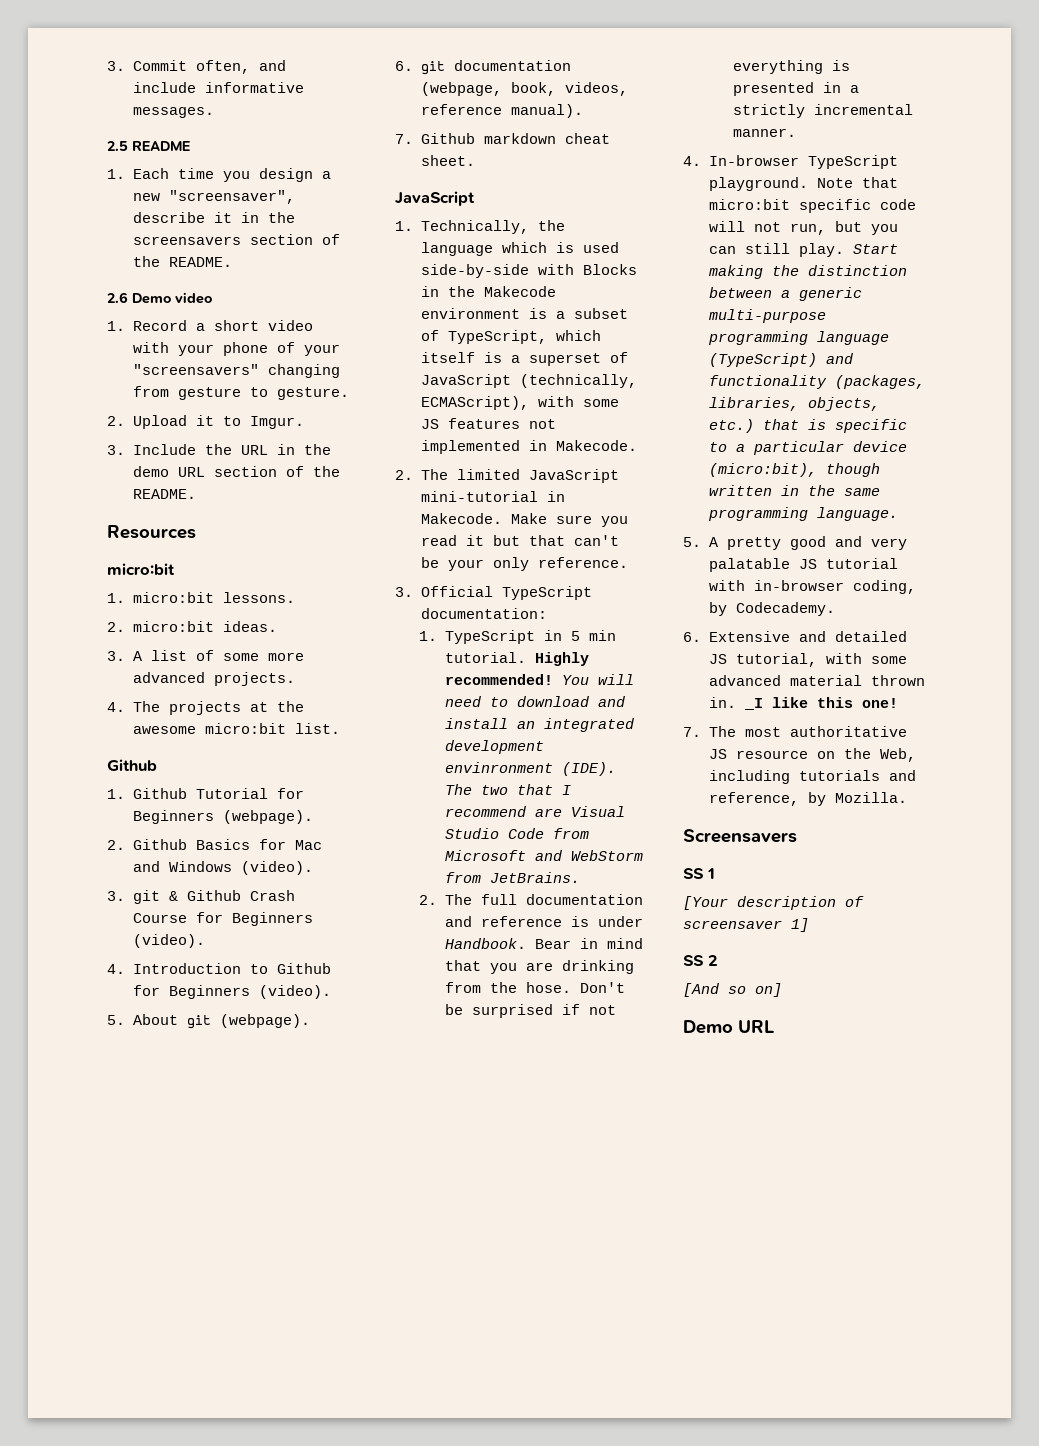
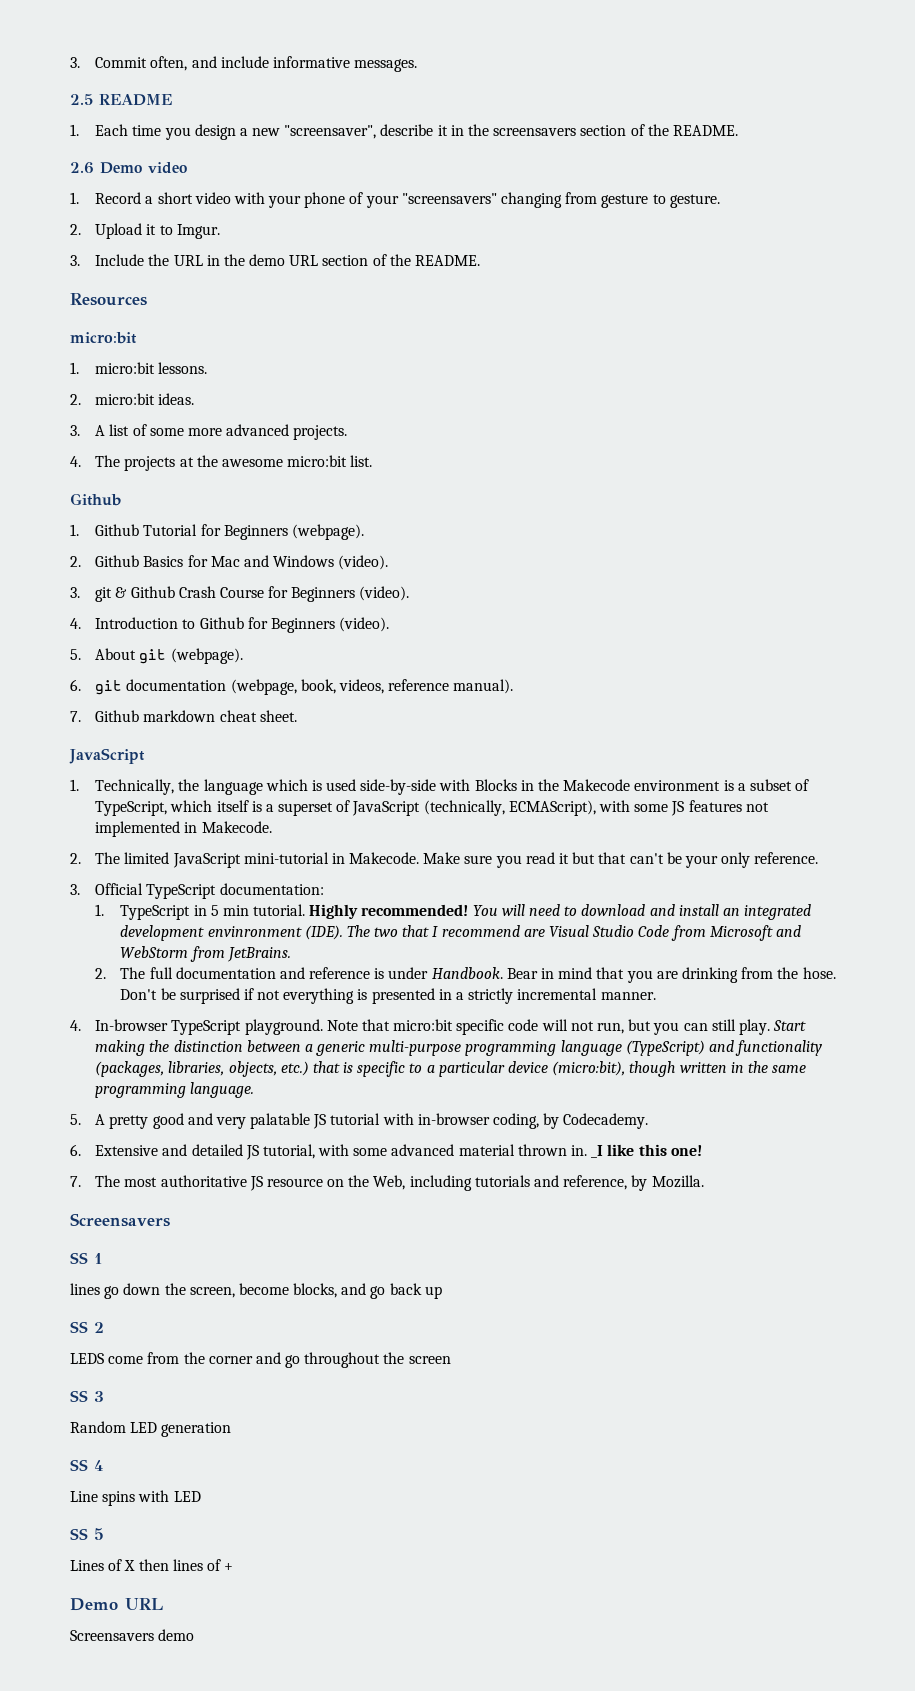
- [Your description of screensaver 1]
+ lines go down the screen, become blocks, and go back up
  SS 2
- [And so on]
+ LEDS come from the corner and go throughout the screen
+ SS 3
+ Random LED generation
+ SS 4
+ Line spins with LED
+ SS 5
+ Lines of X then lines of +
+ Screensavers demo

